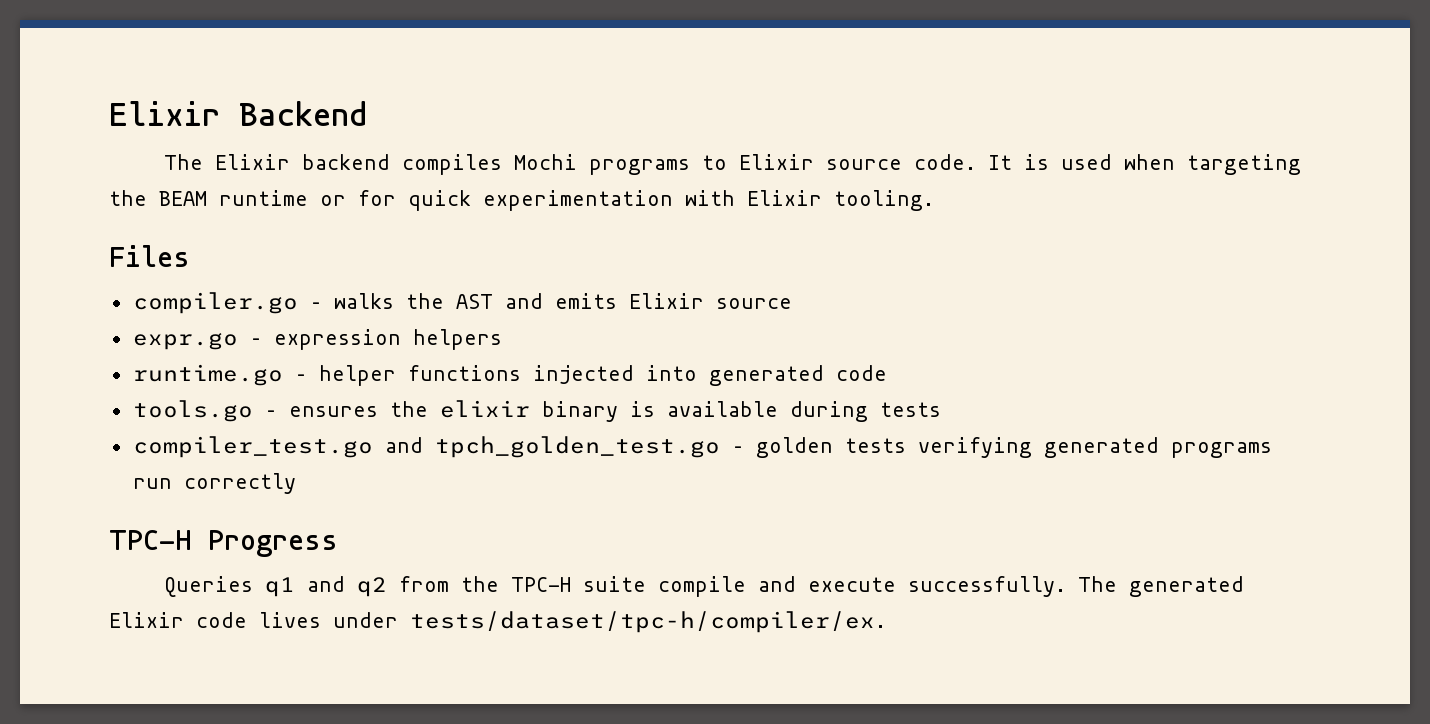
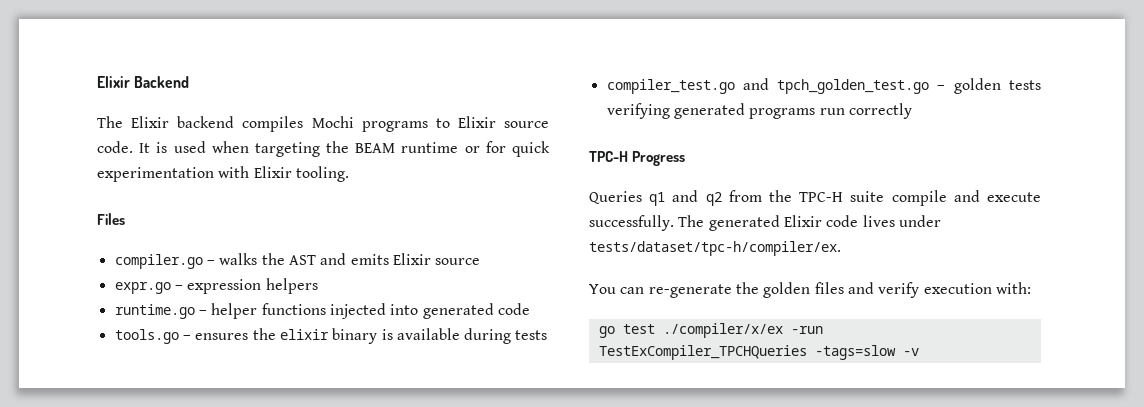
+ You can re-generate the golden files and verify execution with:
+ go test ./compiler/x/ex -run TestExCompiler_TPCHQueries -tags=slow -v

